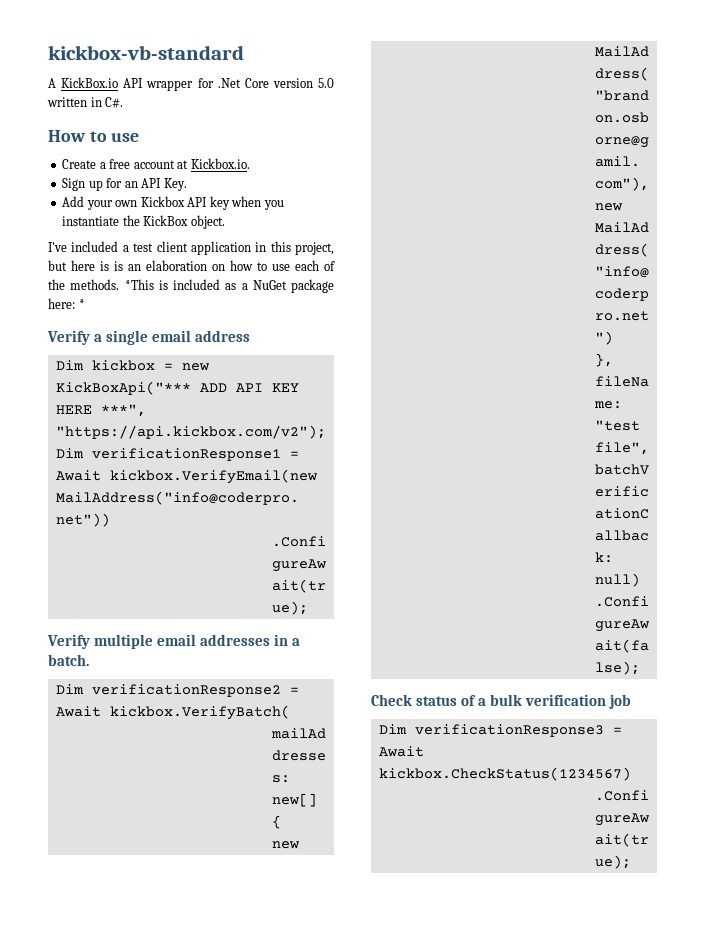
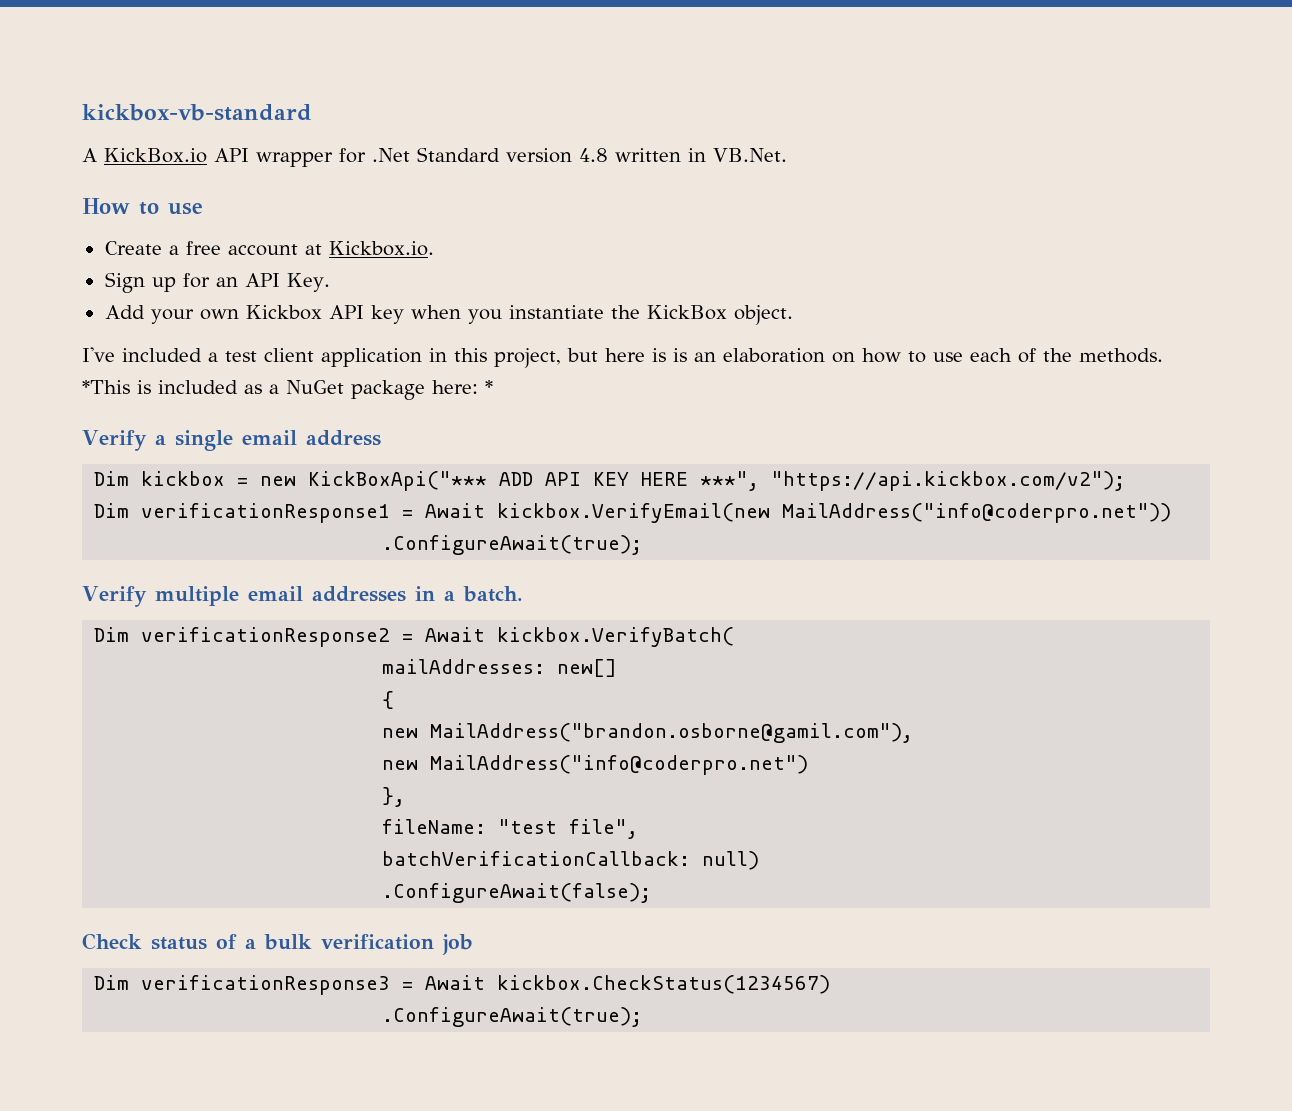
- A KickBox.io API wrapper for .Net Core version 5.0 written in C#.
+ A KickBox.io API wrapper for .Net Standard version 4.8 written in VB.Net.

